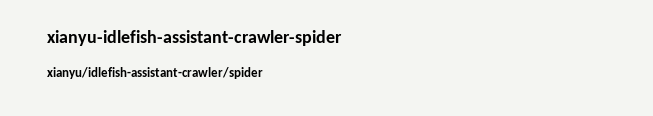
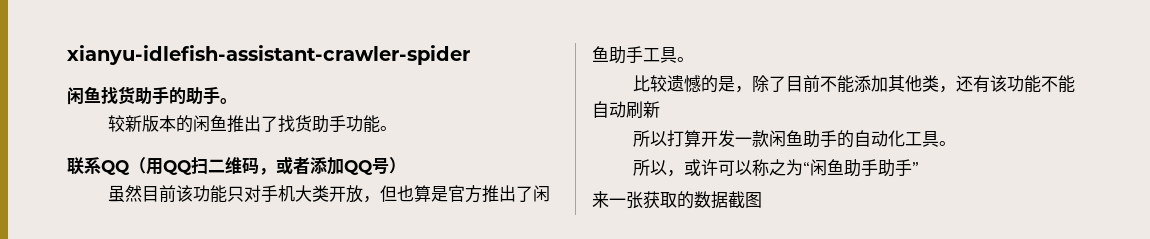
- xianyu/idlefish-assistant-crawler/spider
+ 闲鱼找货助手的助手。
+ 较新版本的闲鱼推出了找货助手功能。
+ 联系QQ（用QQ扫二维码，或者添加QQ号）
+ 虽然目前该功能只对手机大类开放，但也算是官方推出了闲鱼助手工具。
+ 比较遗憾的是，除了目前不能添加其他类，还有该功能不能自动刷新
+ 所以打算开发一款闲鱼助手的自动化工具。
+ 所以，或许可以称之为“闲鱼助手助手”
+ 来一张获取的数据截图

